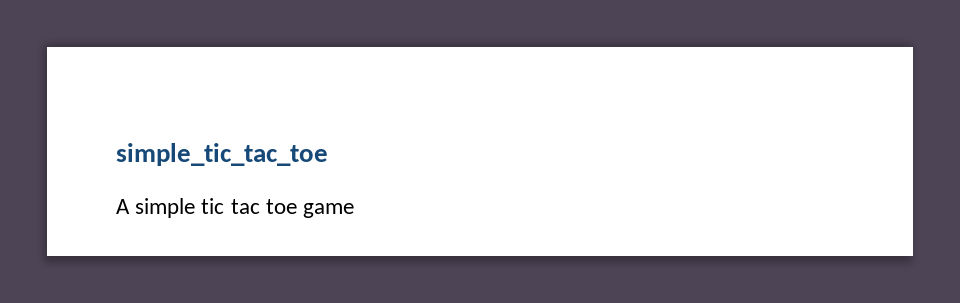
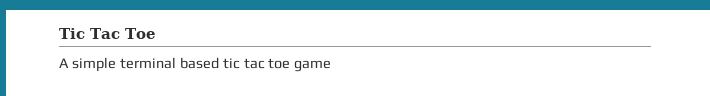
- simple_tic_tac_toe
+ Tic Tac Toe
- A simple tic tac toe game
+ A simple terminal based tic tac toe game

